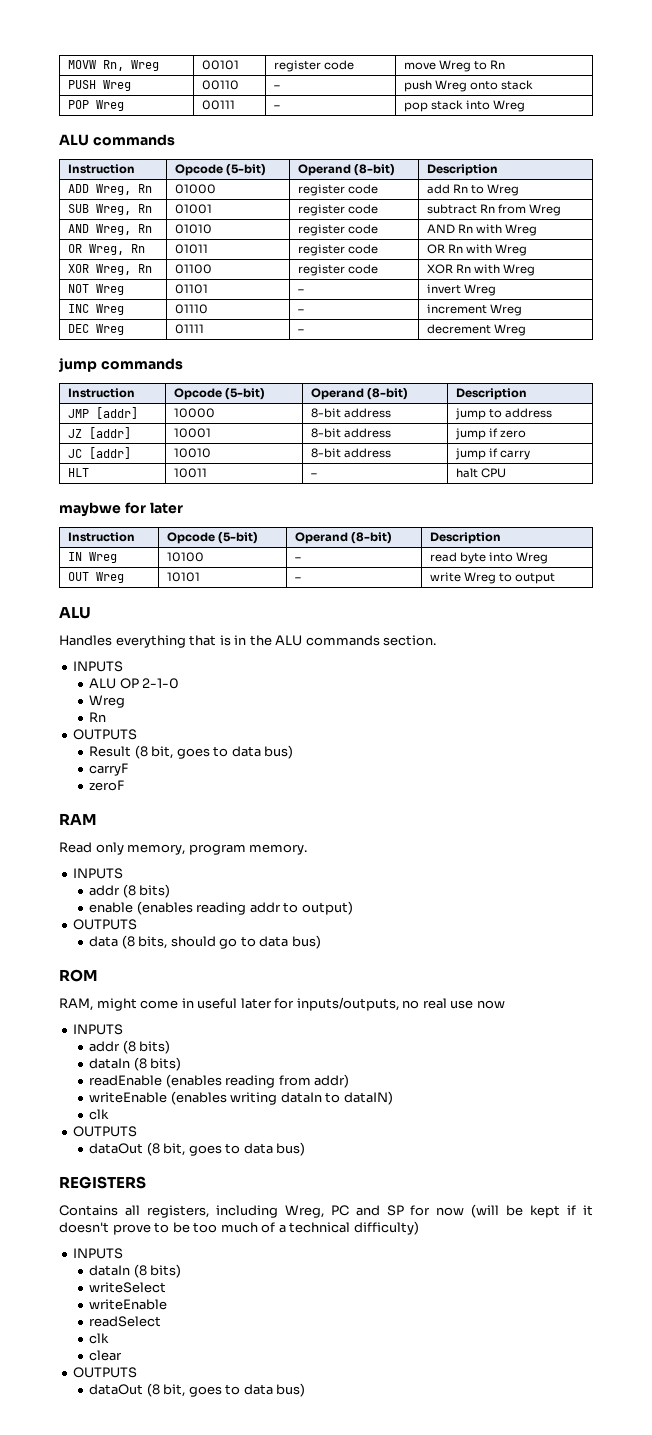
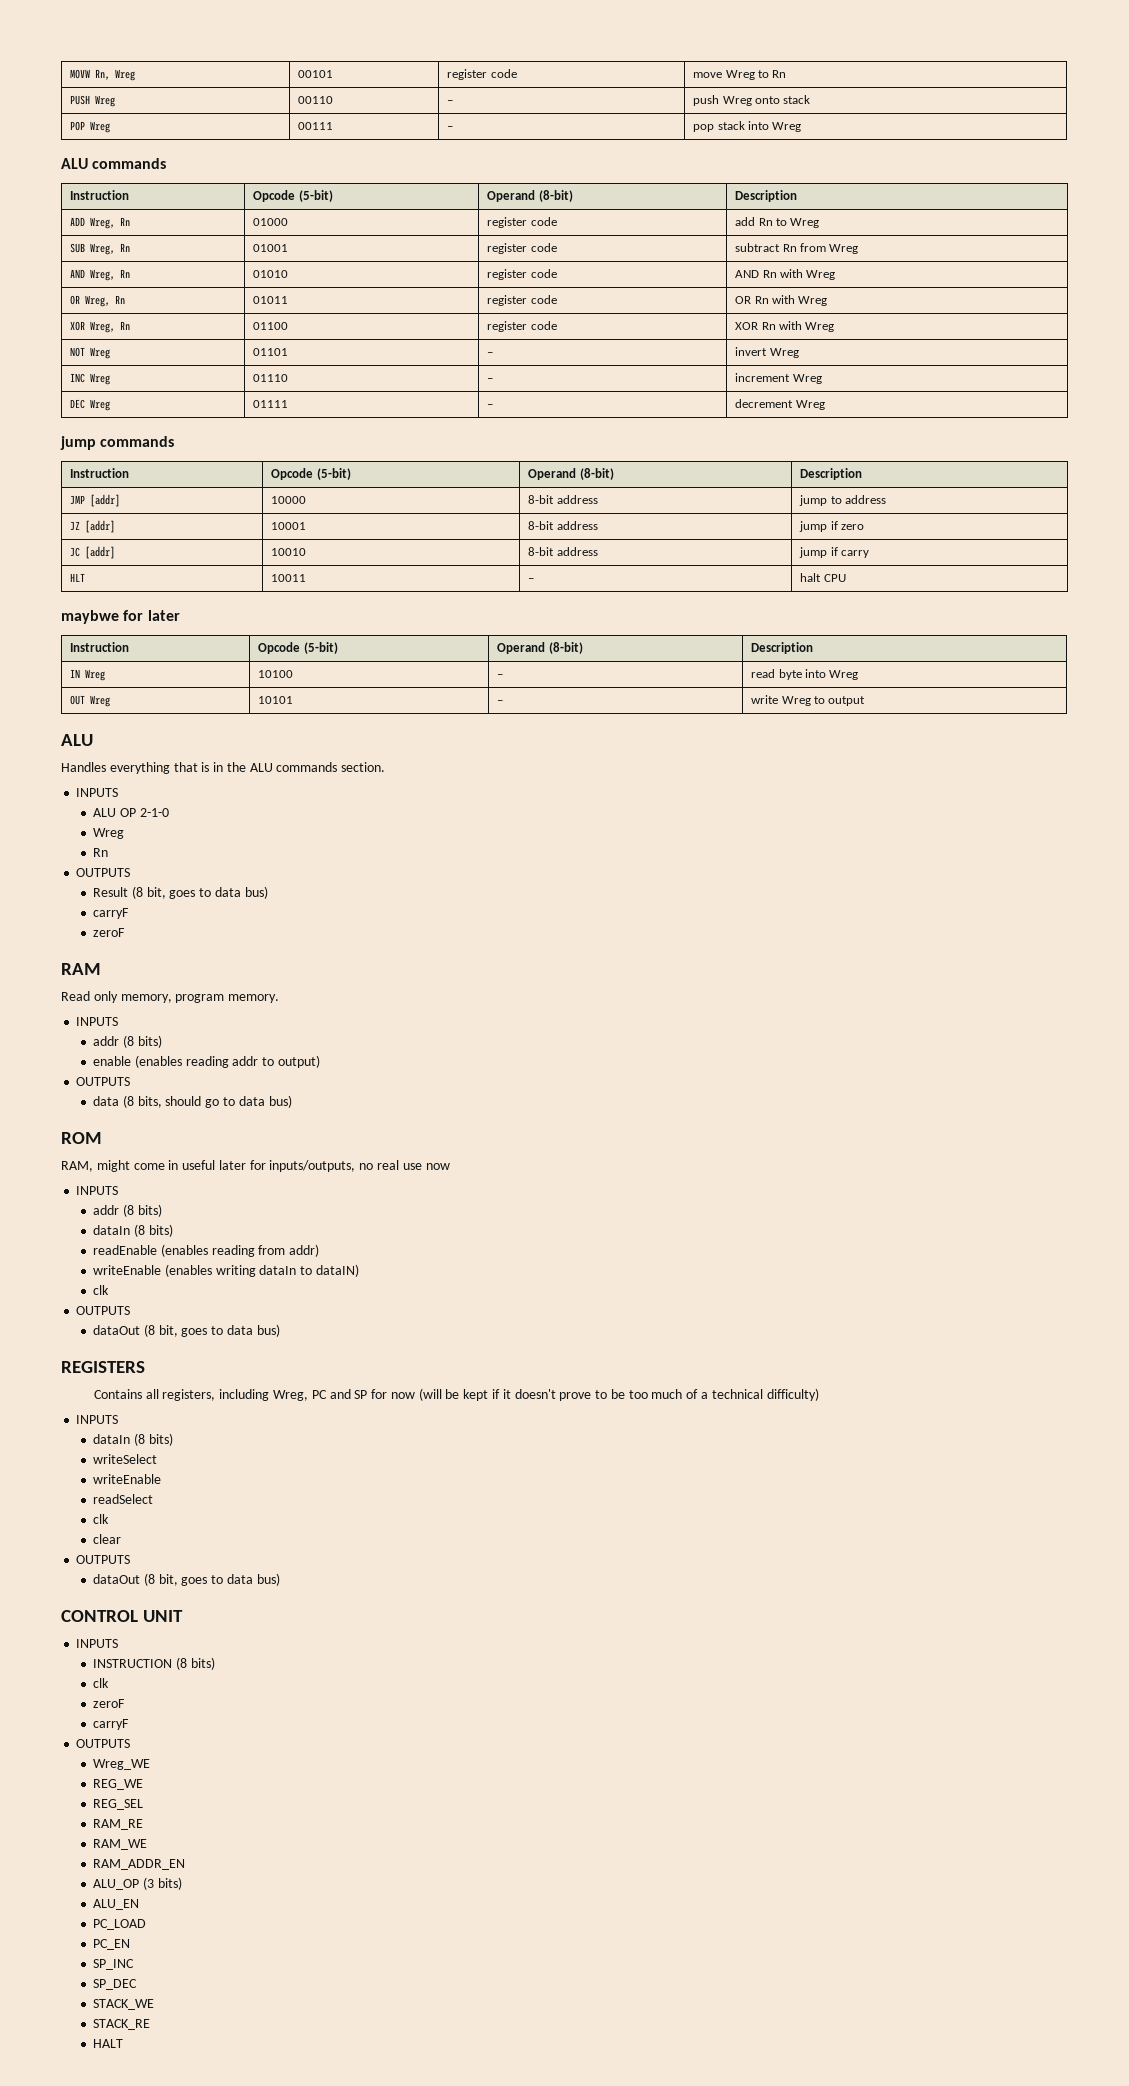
+ CONTROL UNIT
+ INPUTS
+ INSTRUCTION (8 bits)
+ clk
+ zeroF
+ carryF
+ OUTPUTS
+ Wreg_WE
+ REG_WE
+ REG_SEL
+ RAM_RE
+ RAM_WE
+ RAM_ADDR_EN
+ ALU_OP (3 bits)
+ ALU_EN
+ PC_LOAD
+ PC_EN
+ SP_INC
+ SP_DEC
+ STACK_WE
+ STACK_RE
+ HALT

